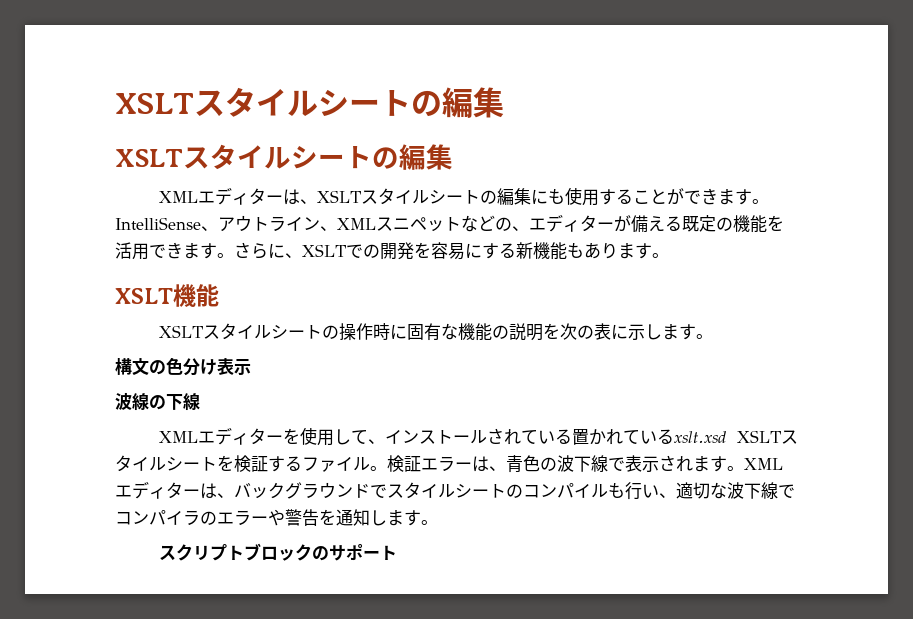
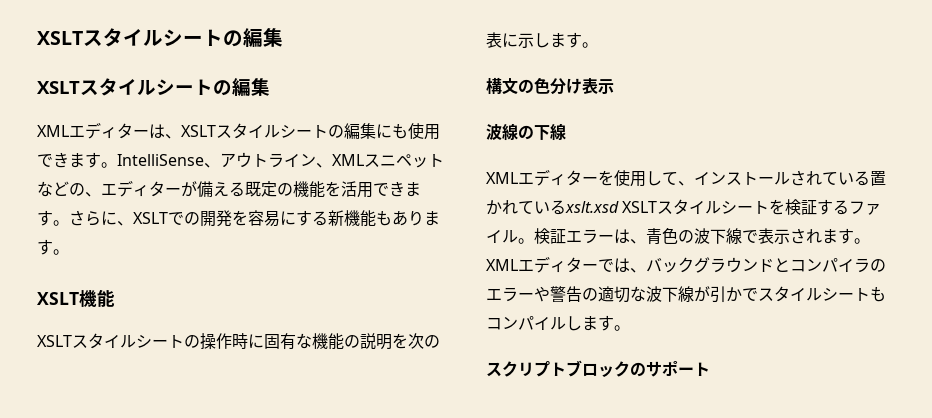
- XMLエディターは、XSLTスタイルシートの編集にも使用することができます。
+ XMLエディターは、XSLTスタイルシートの編集にも使用できます。
- XMLエディターは、バックグラウンドでスタイルシートのコンパイルも行い、適切な波下線でコンパイラのエラーや警告を通知します。
+ XMLエディターでは、バックグラウンドとコンパイラのエラーや警告の適切な波下線が引かでスタイルシートもコンパイルします。

